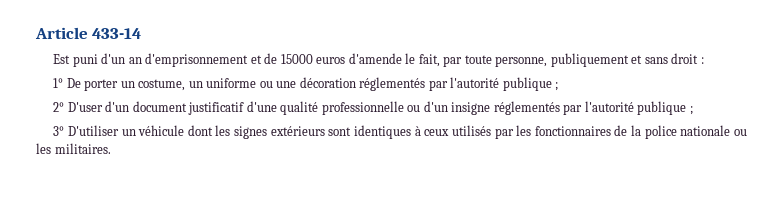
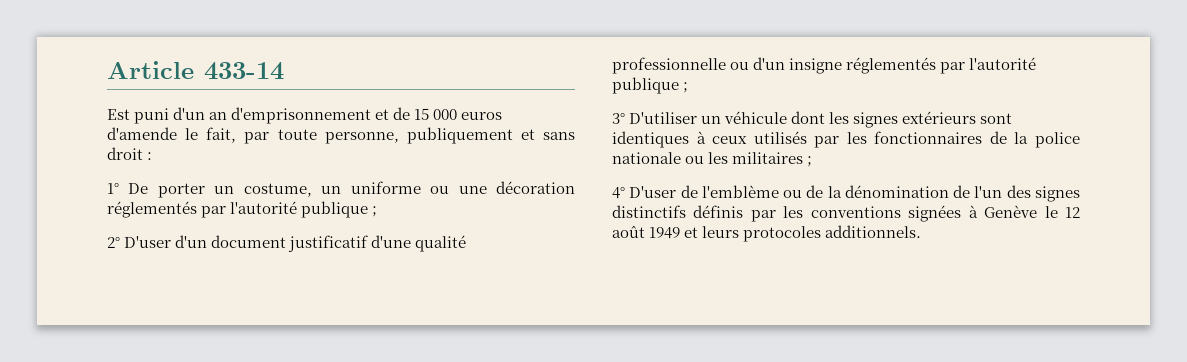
- Est puni d'un an d'emprisonnement et de 15000 euros d'amende le fait, par toute personne, publiquement et sans droit :
+ Est puni d'un an d'emprisonnement et de 15 000 euros d'amende le fait, par toute personne, publiquement et sans droit :
- 3° D'utiliser un véhicule dont les signes extérieurs sont identiques à ceux utilisés par les fonctionnaires de la police nationale ou les militaires.
+ 3° D'utiliser un véhicule dont les signes extérieurs sont identiques à ceux utilisés par les fonctionnaires de la police nationale ou les militaires ;
+ 4° D'user de l'emblème ou de la dénomination de l'un des signes distinctifs définis par les conventions signées à Genève le 12 août 1949 et leurs protocoles additionnels.

